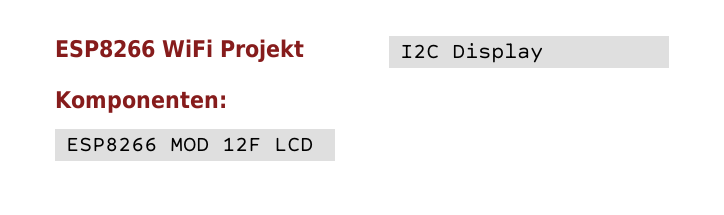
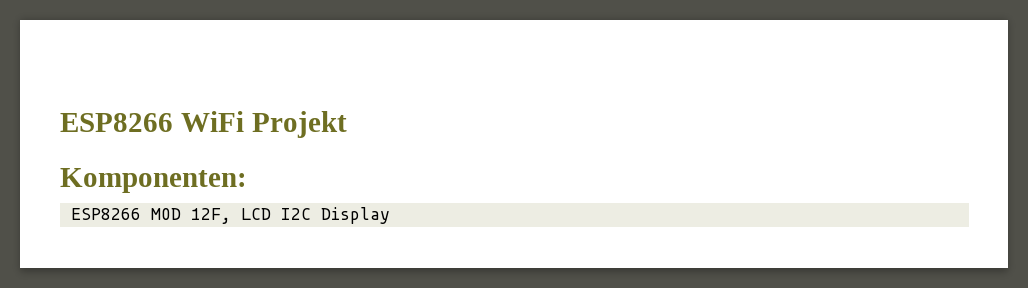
- ESP8266 MOD 12F LCD I2C Display
+ ESP8266 MOD 12F, LCD I2C Display

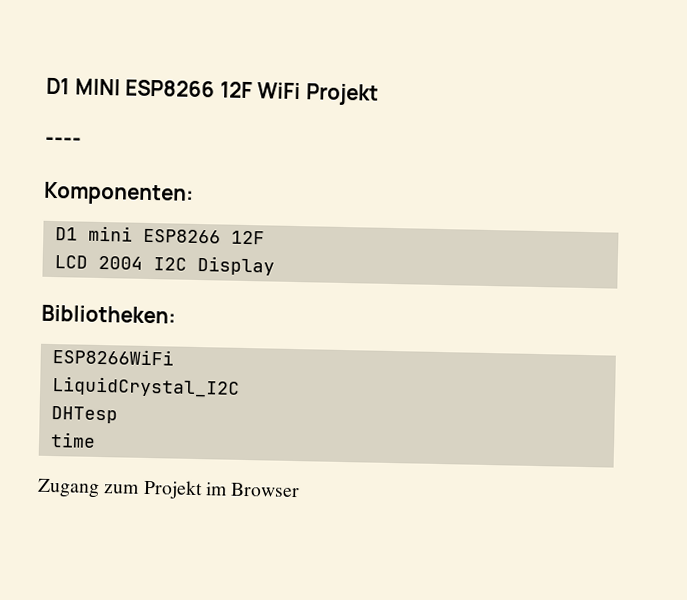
- ESP8266 WiFi Projekt
+ D1 MINI ESP8266 12F WiFi Projekt
+ ----
- ESP8266 MOD 12F, LCD I2C Display
+ D1 mini ESP8266 12F
+ LCD 2004 I2C Display
+ Bibliotheken:
+ ESP8266WiFi
+ LiquidCrystal_I2C
+ DHTesp
+ time
+ Zugang zum Projekt im Browser

